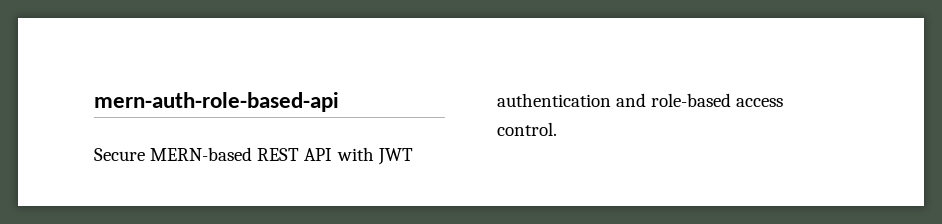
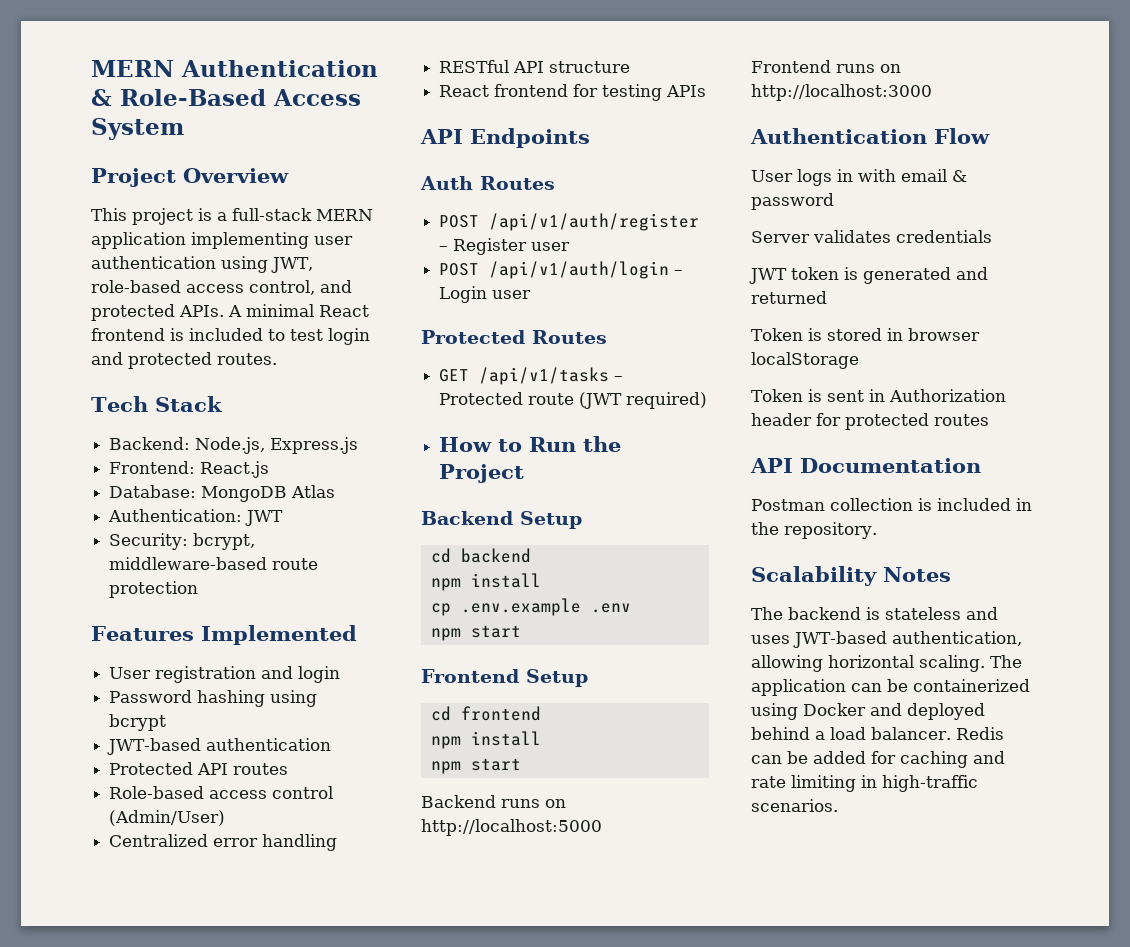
- mern-auth-role-based-api
- Secure MERN-based REST API with JWT authentication and role-based access control.
+ MERN Authentication & Role-Based Access System
+ Project Overview
+ This project is a full-stack MERN application implementing user authentication using JWT, role-based access control, and protected APIs. A minimal React frontend is included to test login and protected routes.
+ Tech Stack
+ Backend: Node.js, Express.js
+ Frontend: React.js
+ Database: MongoDB Atlas
+ Authentication: JWT
+ Security: bcrypt, middleware-based route protection
+ Features Implemented
+ User registration and login
+ Password hashing using bcrypt
+ JWT-based authentication
+ Protected API routes
+ Role-based access control (Admin/User)
+ Centralized error handling
+ RESTful API structure
+ React frontend for testing APIs
+ API Endpoints
+ Auth Routes
+ POST /api/v1/auth/register – Register user
+ POST /api/v1/auth/login – Login user
+ Protected Routes
+ GET /api/v1/tasks – Protected route (JWT required)
+ How to Run the Project
+ Backend Setup
+ cd backend
+ npm install
+ cp .env.example .env
+ npm start
+ Frontend Setup
+ cd frontend
+ npm install
+ npm start
+ Backend runs on http://localhost:5000
+ Frontend runs on http://localhost:3000
+ Authentication Flow
+ User logs in with email & password
+ Server validates credentials
+ JWT token is generated and returned
+ Token is stored in browser localStorage
+ Token is sent in Authorization header for protected routes
+ API Documentation
+ Postman collection is included in the repository.
+ Scalability Notes
+ The backend is stateless and uses JWT-based authentication, allowing horizontal scaling. The application can be containerized using Docker and deployed behind a load balancer. Redis can be added for caching and rate limiting in high-traffic scenarios.

